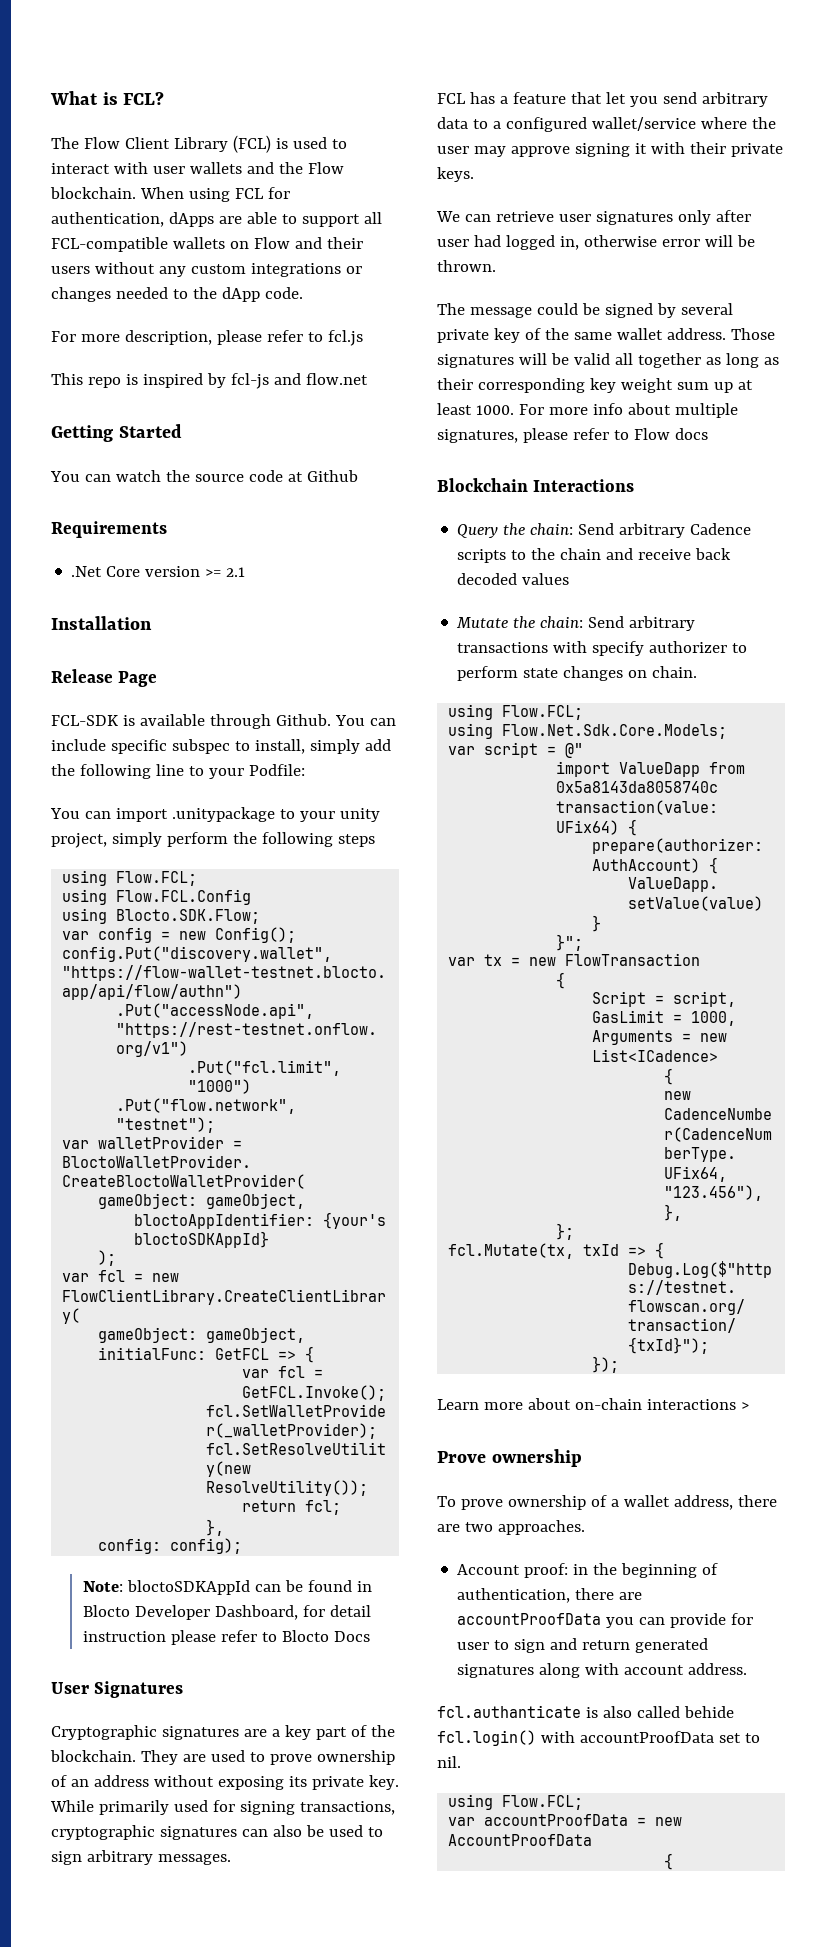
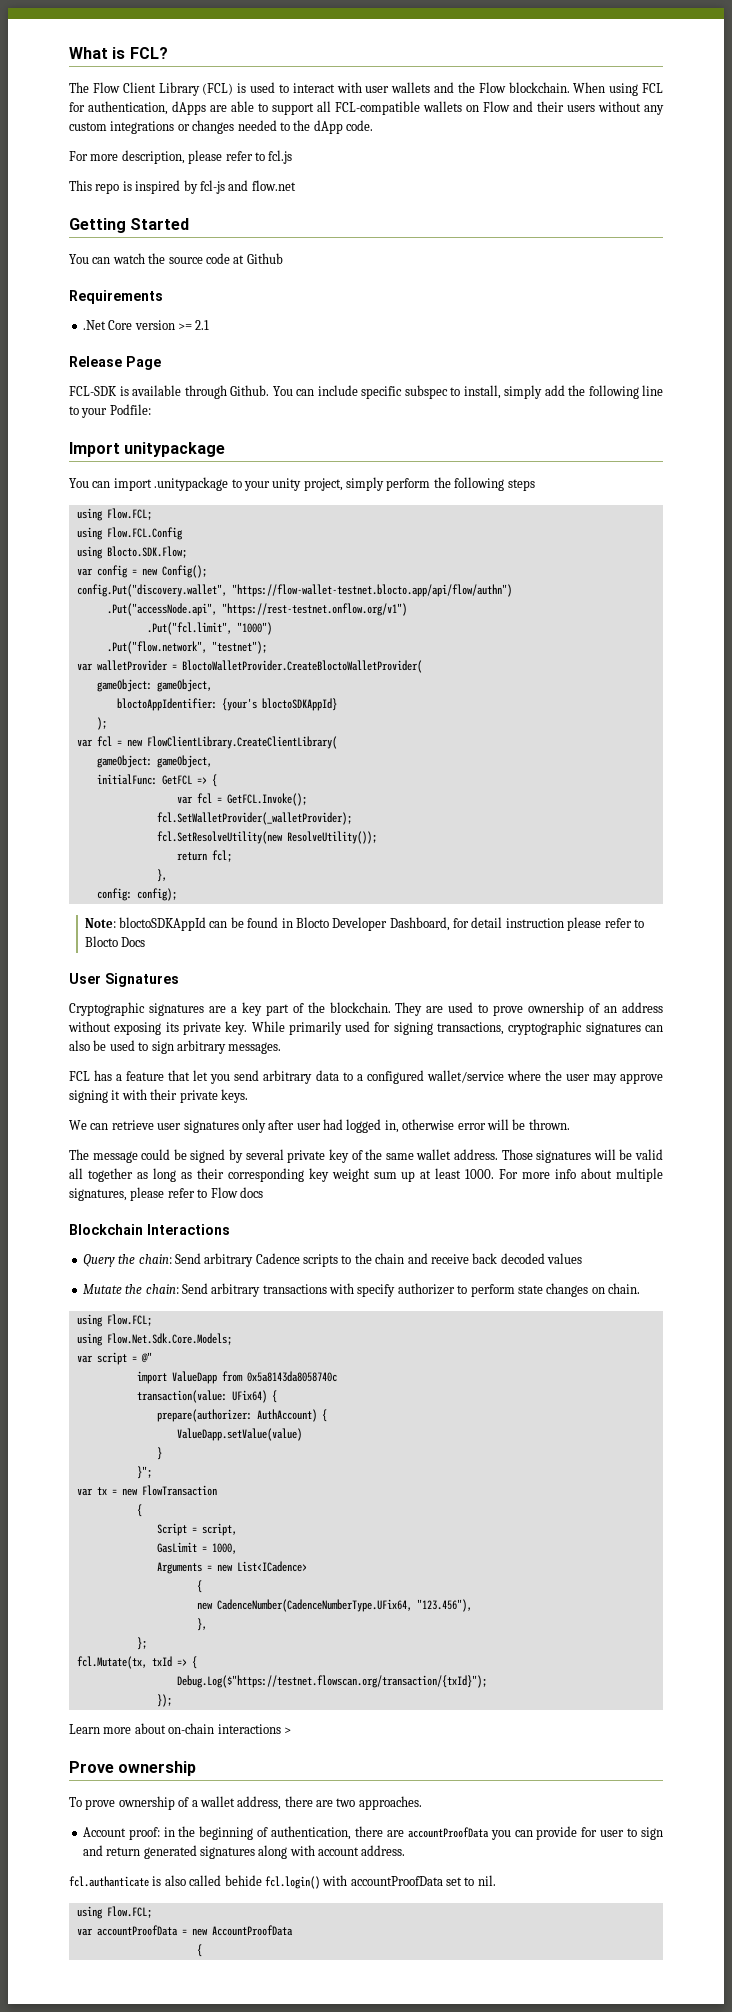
- Installation
+ Import unitypackage

